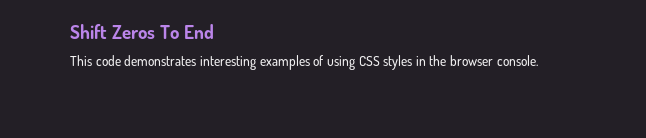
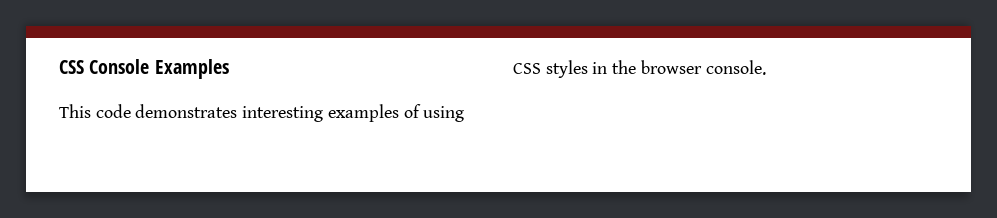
- Shift Zeros To End
+ CSS Console Examples

